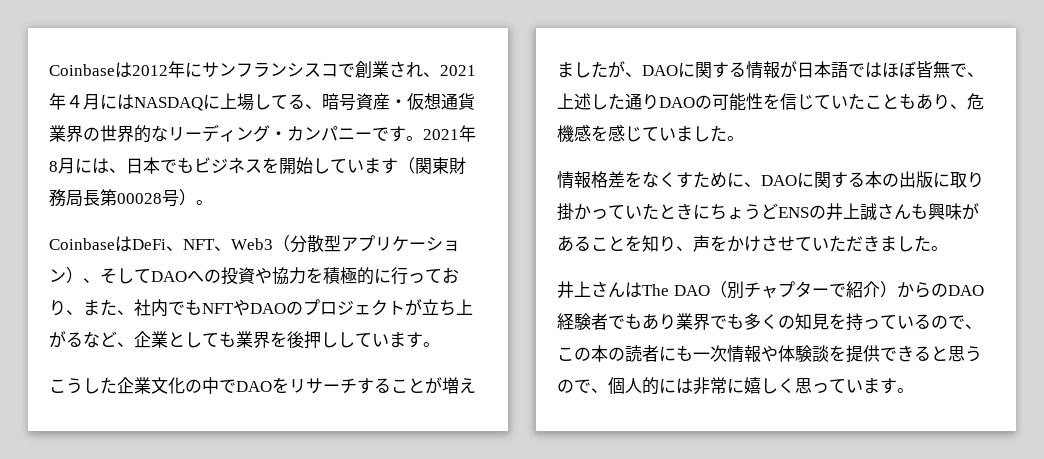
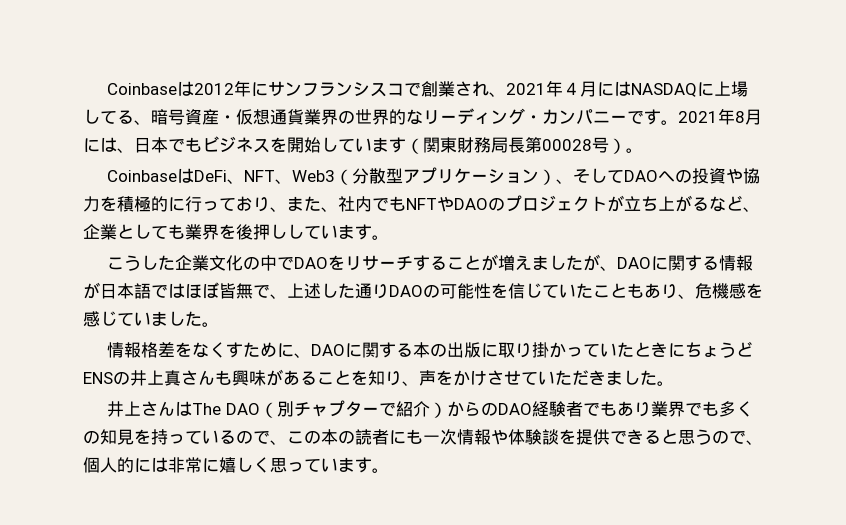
- 情報格差をなくすために、DAOに関する本の出版に取り掛かっていたときにちょうどENSの井上誠さんも興味があることを知り、声をかけさせていただきました。
+ 情報格差をなくすために、DAOに関する本の出版に取り掛かっていたときにちょうどENSの井上真さんも興味があることを知り、声をかけさせていただきました。

